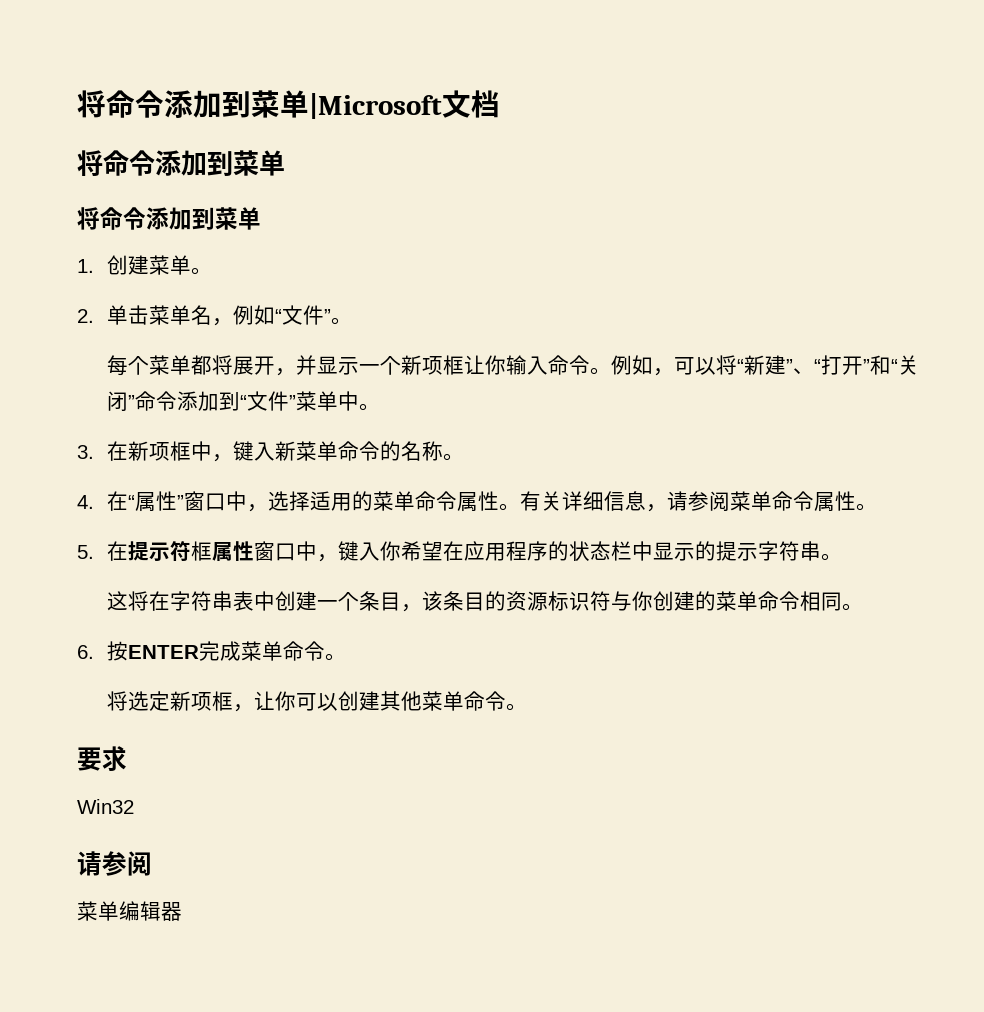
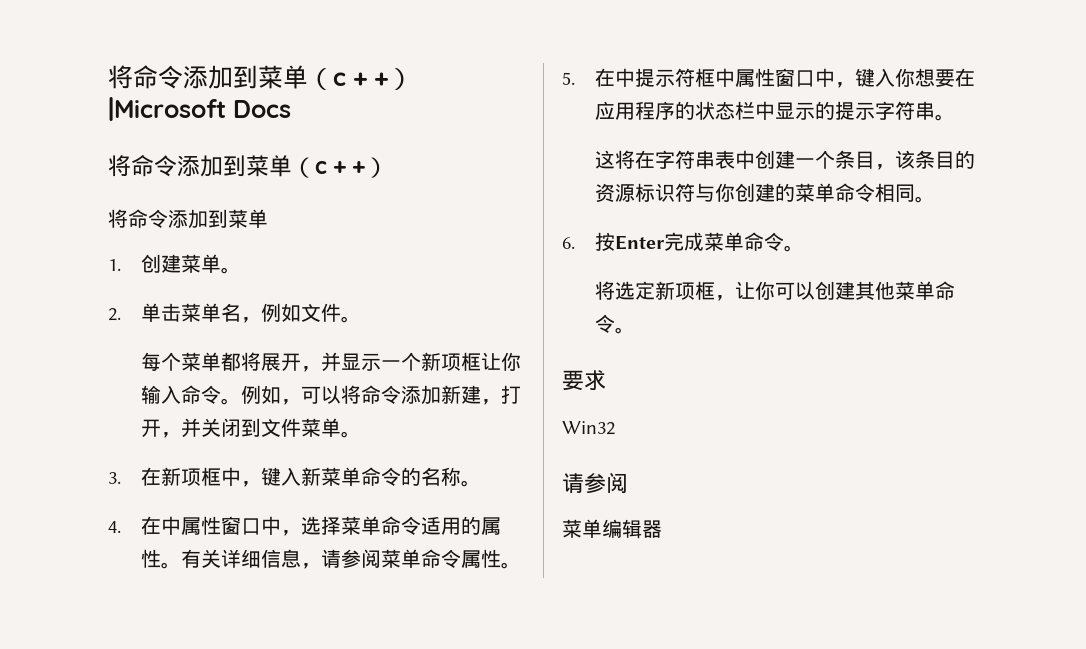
- 将命令添加到菜单|Microsoft文档
- 将命令添加到菜单
+ 将命令添加到菜单（c + +）|Microsoft Docs
+ 将命令添加到菜单（c + +）
- 2.单击菜单名，例如“文件”。
+ 2.单击菜单名，例如文件。
- 例如，可以将“新建”、“打开”和“关闭”命令添加到“文件”菜单中。
+ 例如，可以将命令添加新建，打开，并关闭到文件菜单。
- 4.在“属性”窗口中，选择适用的菜单命令属性。
+ 4.在中属性窗口中，选择菜单命令适用的属性。
- 5.在提示符框属性窗口中，键入你希望在应用程序的状态栏中显示的提示字符串。
+ 5.在中提示符框中属性窗口中，键入你想要在应用程序的状态栏中显示的提示字符串。
- 6.按ENTER完成菜单命令。
+ 6.按Enter完成菜单命令。

